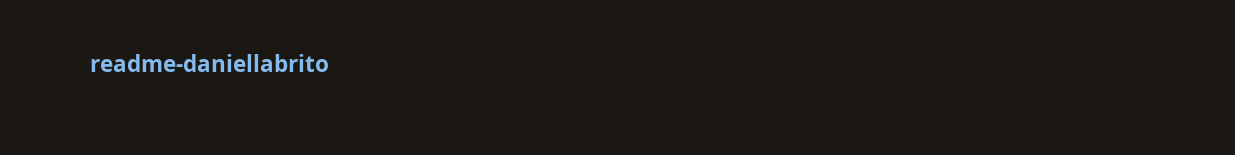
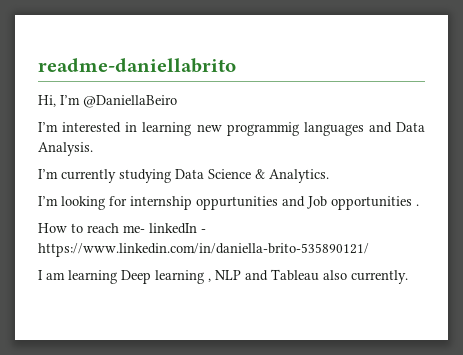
+ Hi, I’m @DaniellaBeiro
+ I’m interested in learning new programmig languages and Data Analysis.
+ I’m currently studying Data Science & Analytics.
+ I’m looking for internship oppurtunities and Job opportunities .
+ How to reach me- linkedIn - https://www.linkedin.com/in/daniella-brito-535890121/
+ I am learning Deep learning , NLP and Tableau also currently.

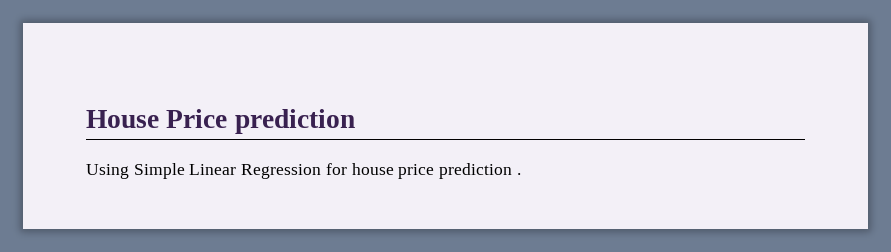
- readme-daniellabrito
- Hi, I’m @DaniellaBeiro
- I’m interested in learning new programmig languages and Data Analysis.
- I’m currently studying Data Science & Analytics.
- I’m looking for internship oppurtunities and Job opportunities .
- How to reach me- linkedIn - https://www.linkedin.com/in/daniella-brito-535890121/
- I am learning Deep learning , NLP and Tableau also currently.
+ House Price prediction
+ Using Simple Linear Regression for house price prediction .

